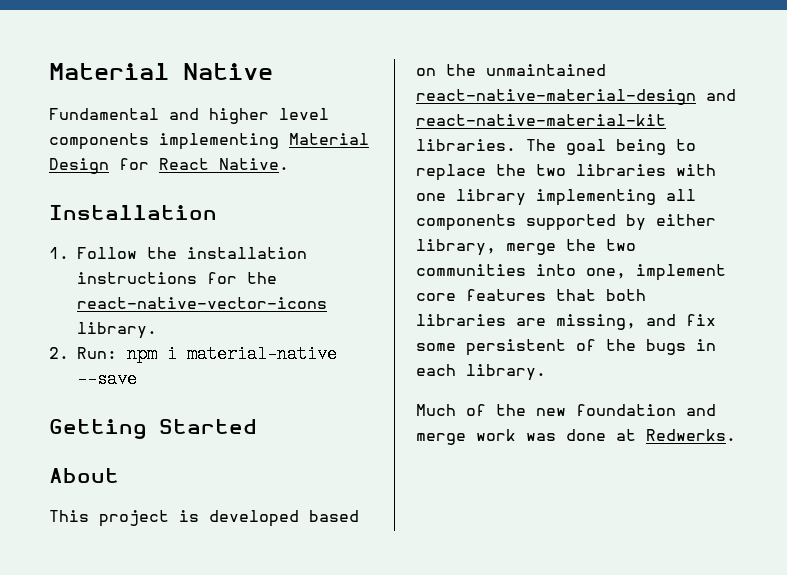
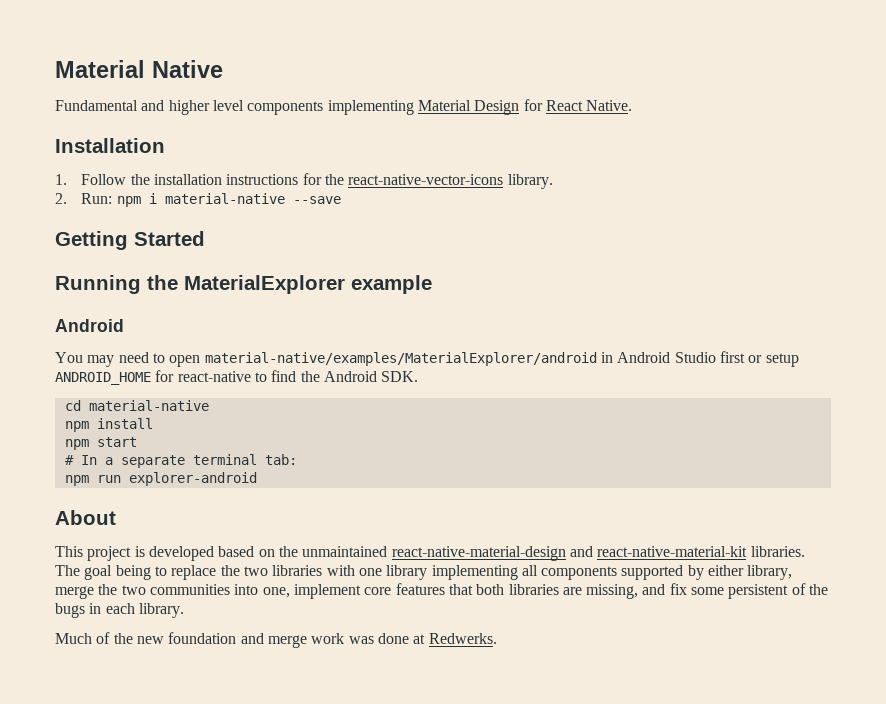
+ Running the MaterialExplorer example
+ Android
+ You may need to open material-native/examples/MaterialExplorer/android in Android Studio first or setup ANDROID_HOME for react-native to find the Android SDK.
+ cd material-native
+ npm install
+ npm start
+ # In a separate terminal tab:
+ npm run explorer-android

